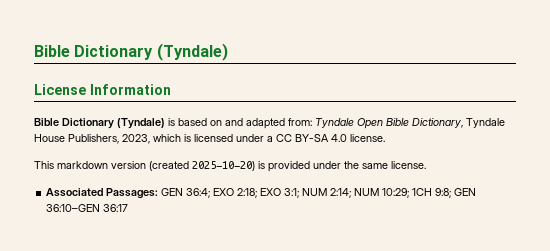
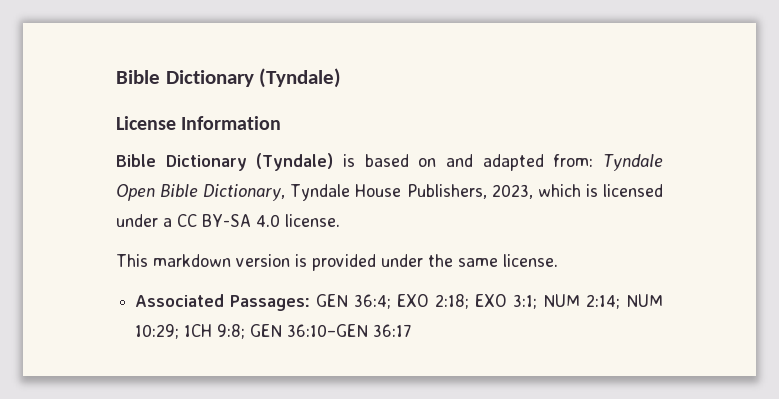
- This markdown version (created 2025-10-20) is provided under the same license.
+ This markdown version is provided under the same license.

